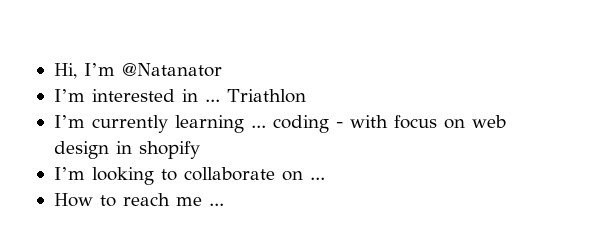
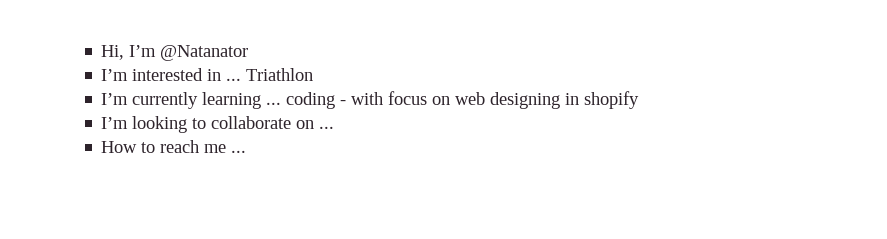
- I’m currently learning ... coding - with focus on web design in shopify
+ I’m currently learning ... coding - with focus on web designing in shopify

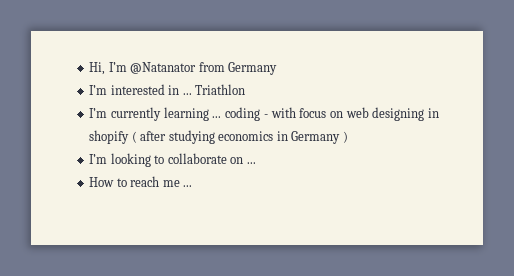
- Hi, I’m @Natanator
+ Hi, I’m @Natanator from Germany
- I’m currently learning ... coding - with focus on web designing in shopify
+ I’m currently learning ... coding - with focus on web designing in shopify ( after studying economics in Germany )

